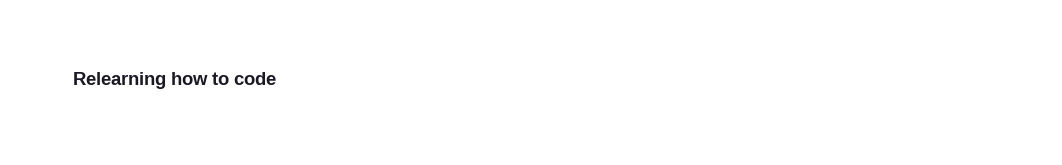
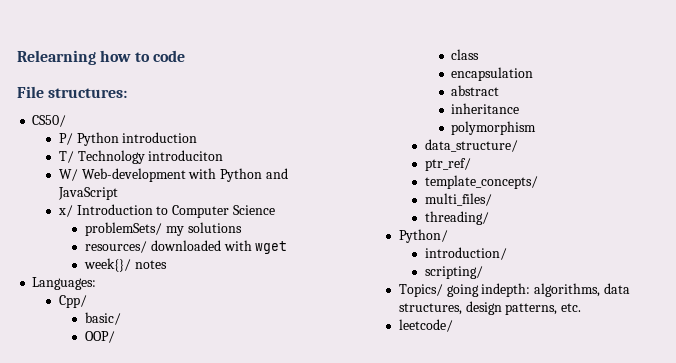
+ File structures:
+ CS50/
+ P/ Python introduction
+ T/ Technology introduciton
+ W/ Web-development with Python and JavaScript
+ x/ Introduction to Computer Science
+ problemSets/ my solutions
+ resources/ downloaded with wget
+ week{}/ notes
+ Languages:
+ Cpp/
+ basic/
+ OOP/
+ class
+ encapsulation
+ abstract
+ inheritance
+ polymorphism
+ data_structure/
+ ptr_ref/
+ template_concepts/
+ multi_files/
+ threading/
+ Python/
+ introduction/
+ scripting/
+ Topics/ going indepth: algorithms, data structures, design patterns, etc.
+ leetcode/

